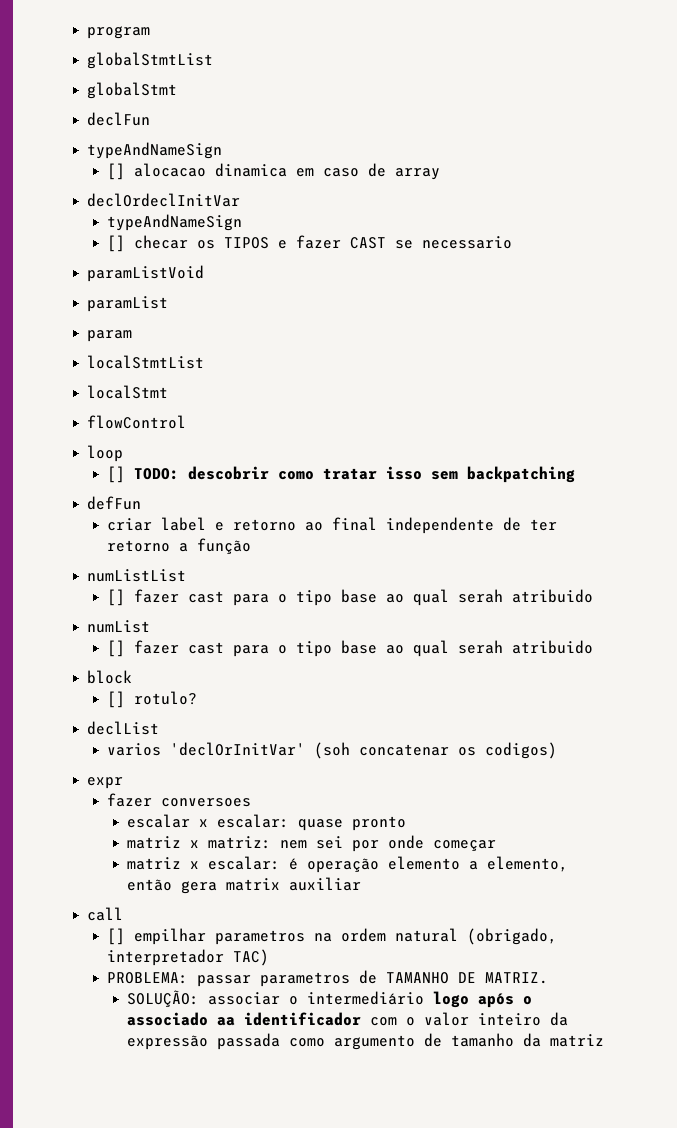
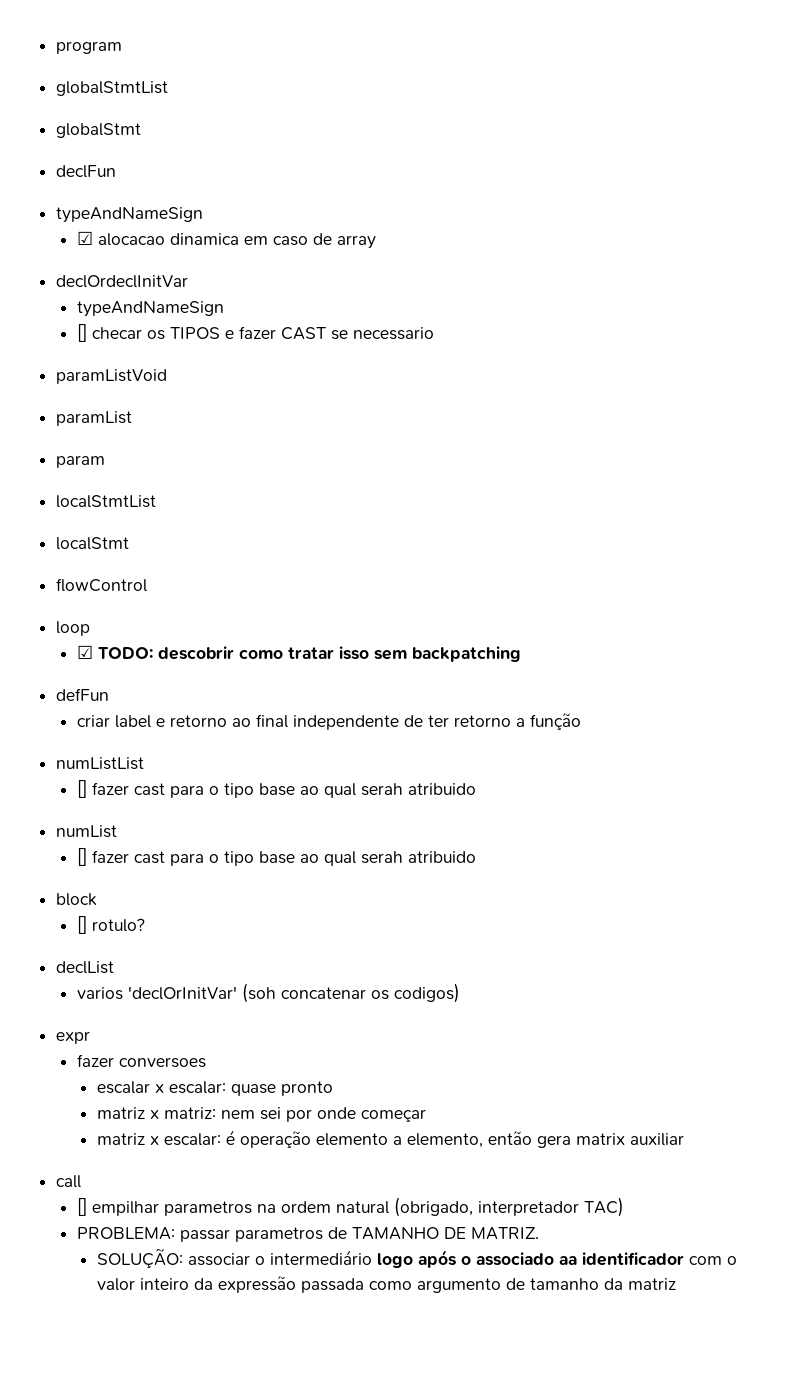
- [] alocacao dinamica em caso de array
+ ☑ alocacao dinamica em caso de array
- [] TODO: descobrir como tratar isso sem backpatching
+ ☑ TODO: descobrir como tratar isso sem backpatching

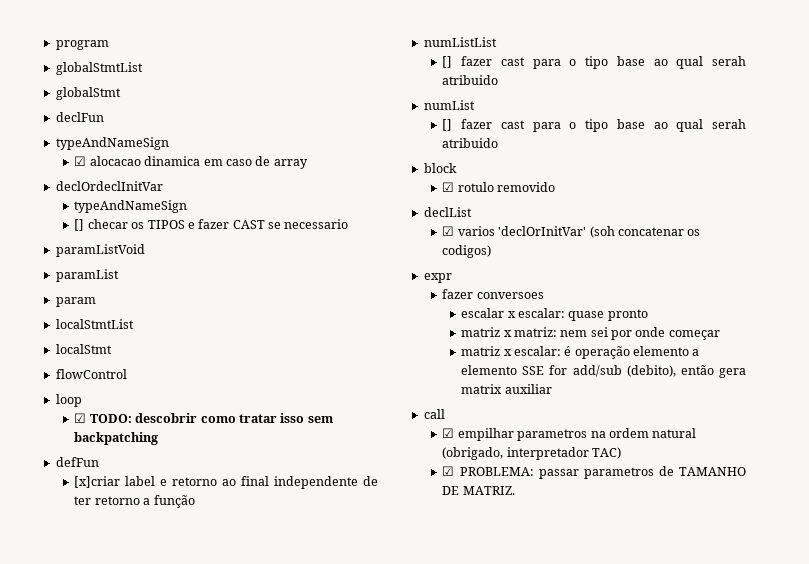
- criar label e retorno ao final independente de ter retorno a função
+ [x]criar label e retorno ao final independente de ter retorno a função
- [] rotulo?
+ ☑ rotulo removido
- varios 'declOrInitVar' (soh concatenar os codigos)
+ ☑ varios 'declOrInitVar' (soh concatenar os codigos)
- matriz x escalar: é operação elemento a elemento, então gera matrix auxiliar
+ matriz x escalar: é operação elemento a elemento SSE for add/sub (debito), então gera matrix auxiliar
- [] empilhar parametros na ordem natural (obrigado, interpretador TAC)
+ ☑ empilhar parametros na ordem natural (obrigado, interpretador TAC)
- PROBLEMA: passar parametros de TAMANHO DE MATRIZ.
+ ☑ PROBLEMA: passar parametros de TAMANHO DE MATRIZ.
- SOLUÇÃO: associar o intermediário logo após o associado aa identificador com o valor inteiro da expressão passada como argumento de tamanho da matriz

